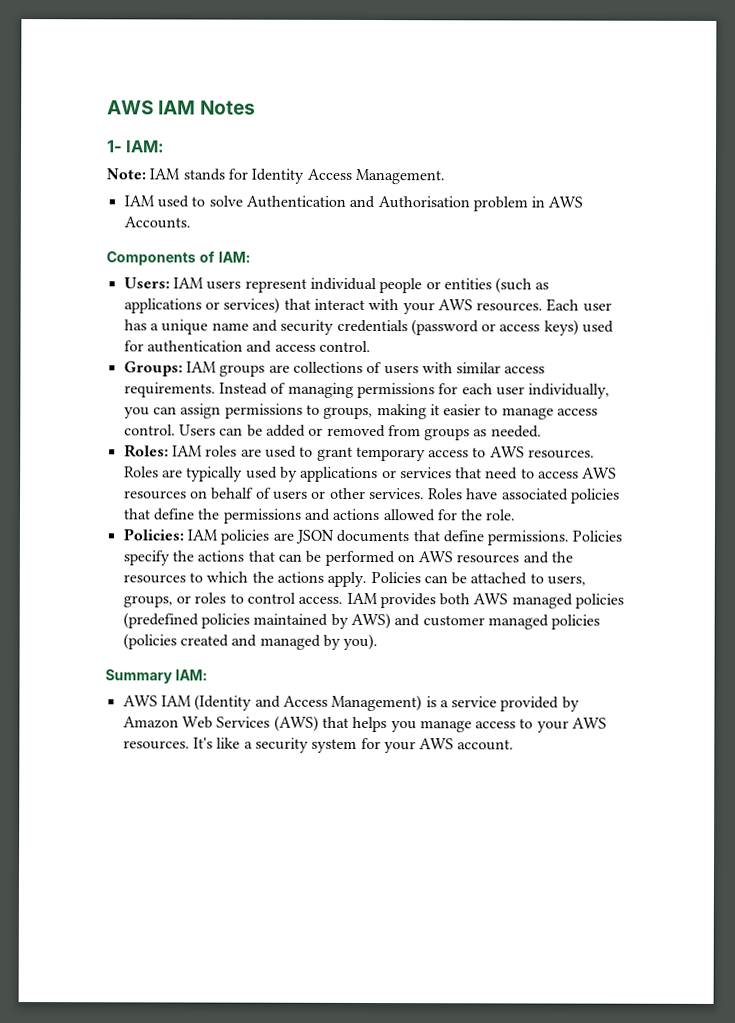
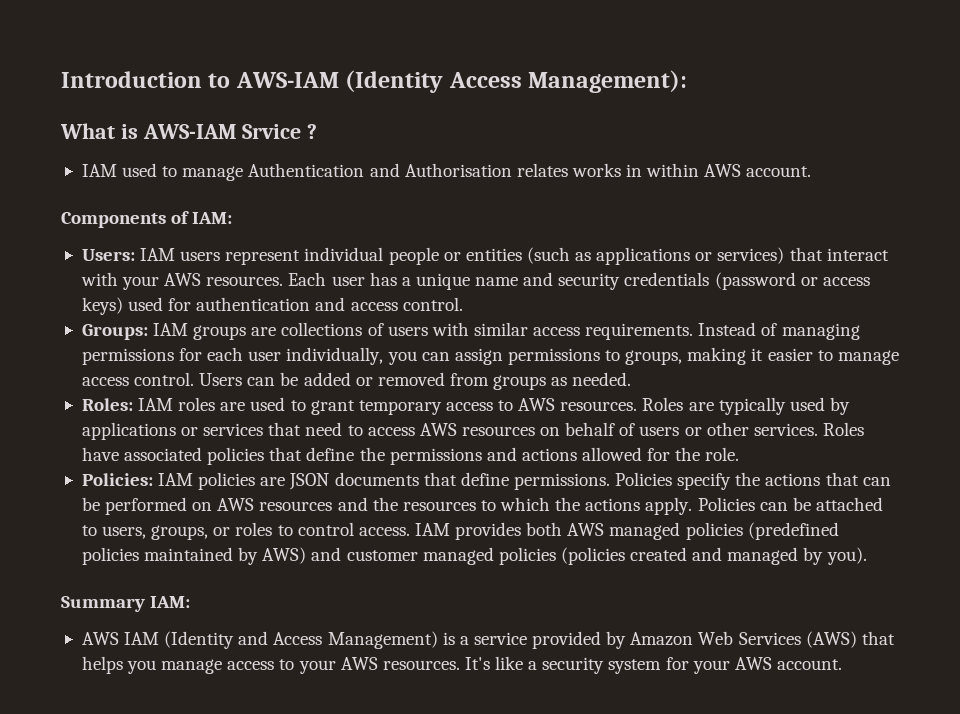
- AWS IAM Notes
- 1- IAM:
- Note: IAM stands for Identity Access Management.
+ Introduction to AWS-IAM (Identity Access Management):
+ What is AWS-IAM Srvice ?
- IAM used to solve Authentication and Authorisation problem in AWS Accounts.
+ IAM used to manage Authentication and Authorisation relates works in within AWS account.

